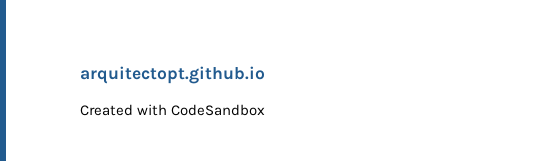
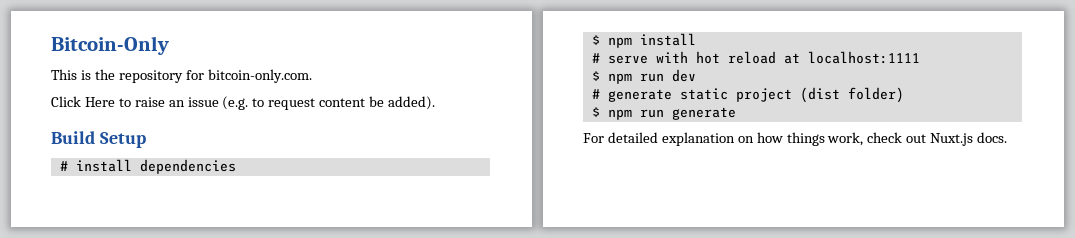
- arquitectopt.github.io
- Created with CodeSandbox
+ Bitcoin-Only
+ This is the repository for bitcoin-only.com.
+ Click Here to raise an issue (e.g. to request content be added).
+ Build Setup
+ # install dependencies
+ $ npm install
+ # serve with hot reload at localhost:1111
+ $ npm run dev
+ # generate static project (dist folder)
+ $ npm run generate
+ For detailed explanation on how things work, check out Nuxt.js docs.

